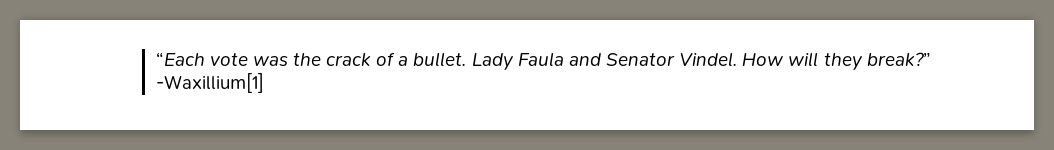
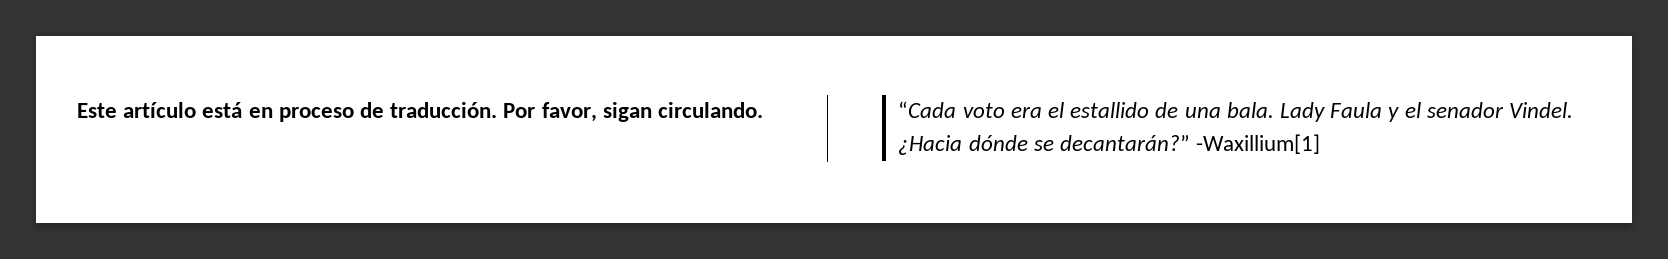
- “Each vote was the crack of a bullet. Lady Faula and Senator Vindel. How will they break?”
+ Este artículo está en proceso de traducción. Por favor, sigan circulando.
+ “Cada voto era el estallido de una bala. Lady Faula y el senador Vindel. ¿Hacia dónde se decantarán?”

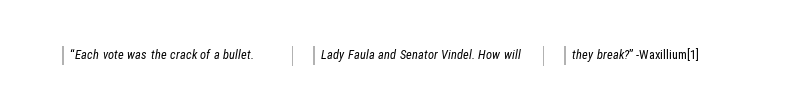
- Este artículo está en proceso de traducción. Por favor, sigan circulando.
- “Cada voto era el estallido de una bala. Lady Faula y el senador Vindel. ¿Hacia dónde se decantarán?”
+ “Each vote was the crack of a bullet. Lady Faula and Senator Vindel. How will they break?”

